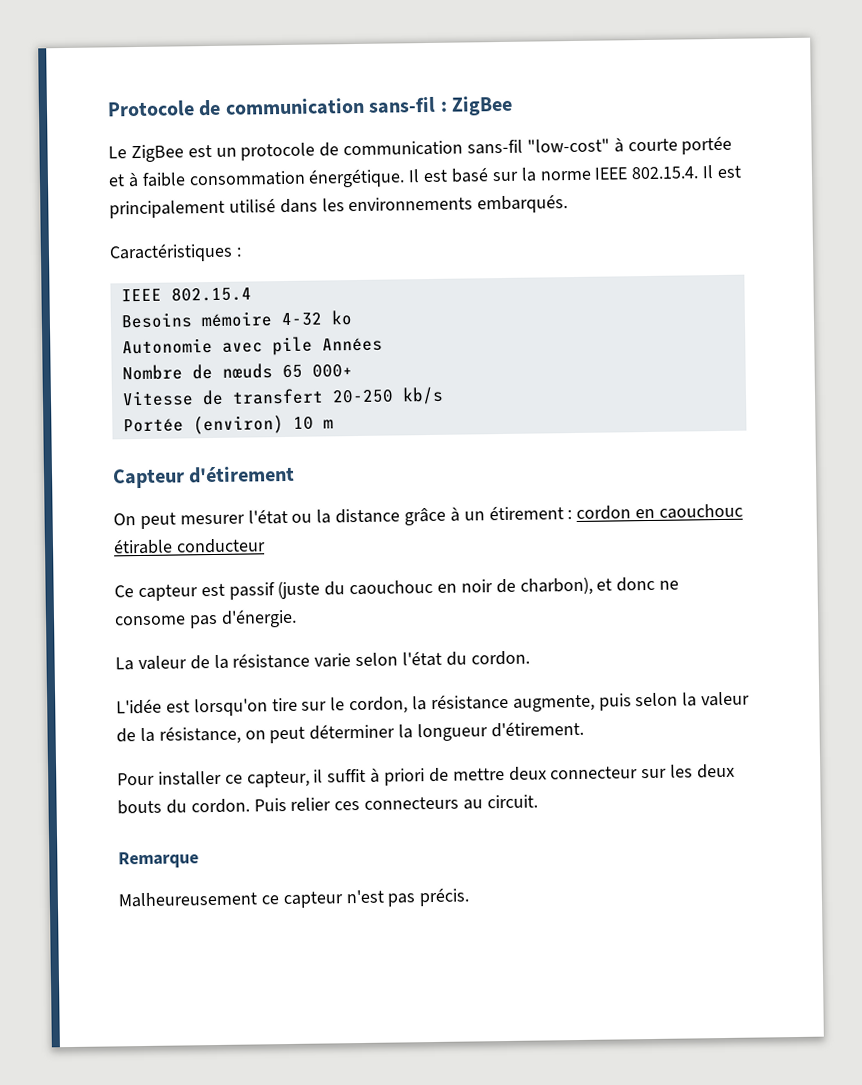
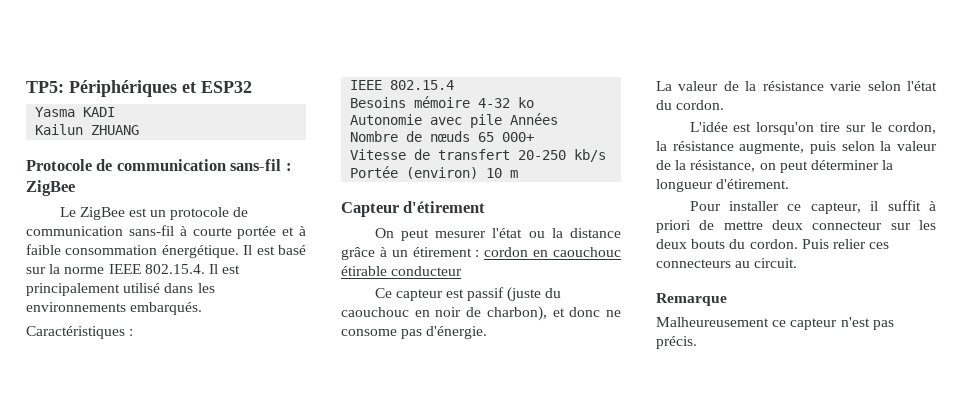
+ TP5: Périphériques et ESP32
+ Yasma KADI
+ Kailun ZHUANG
- Le ZigBee est un protocole de communication sans-fil "low-cost" à courte portée et à faible consommation énergétique.
+ Le ZigBee est un protocole de communication sans-fil à courte portée et à faible consommation énergétique.

